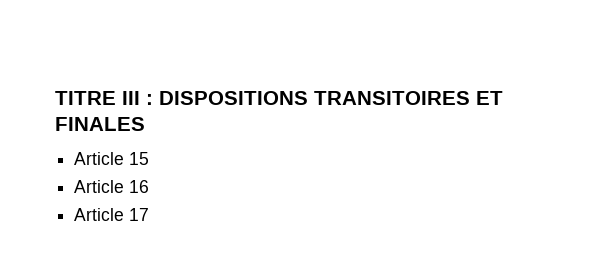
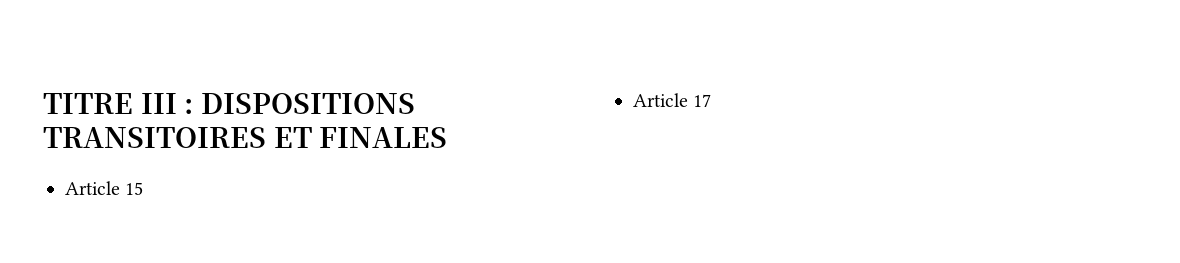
- Article 16

